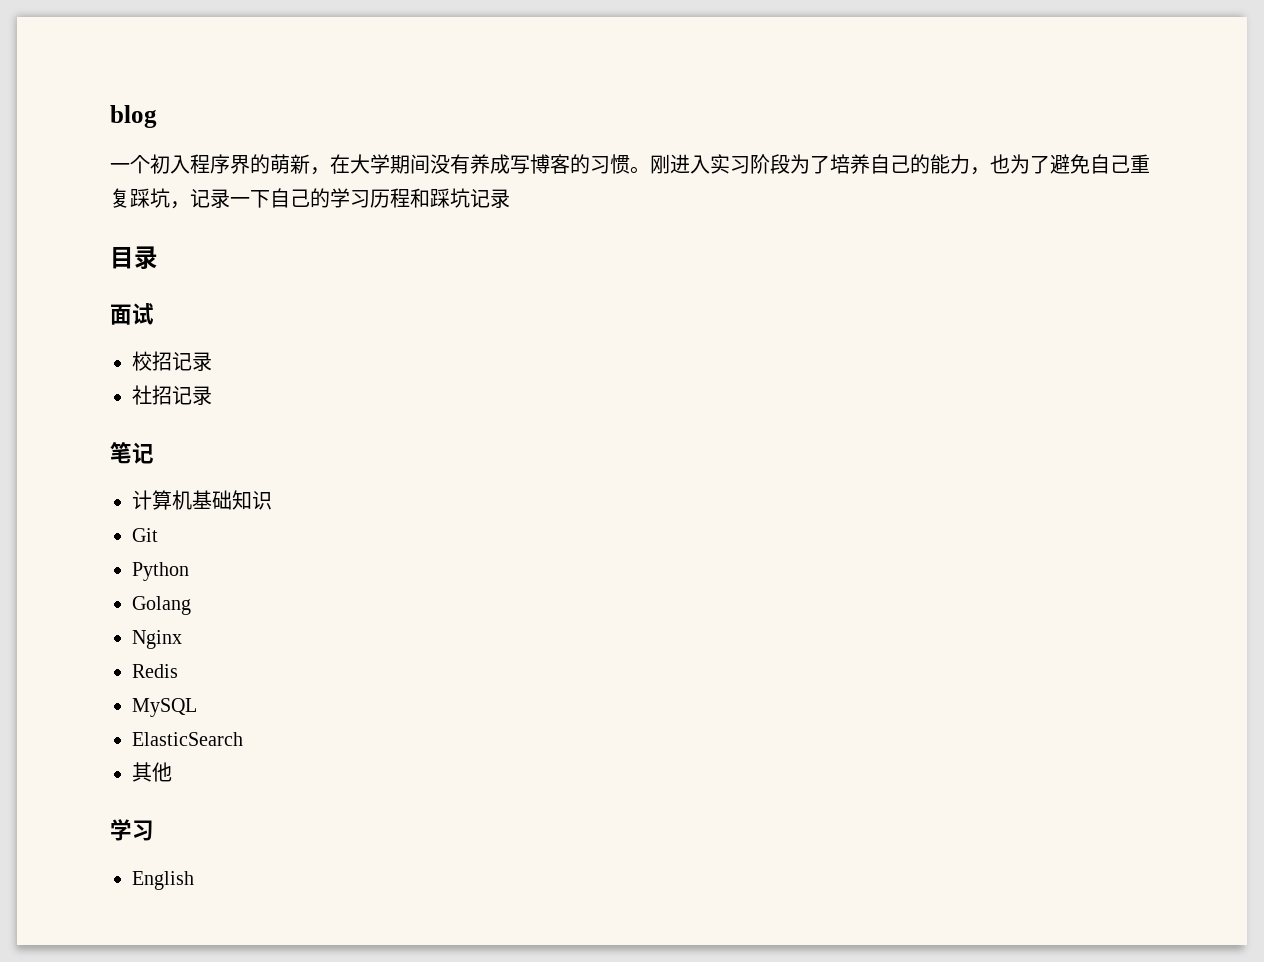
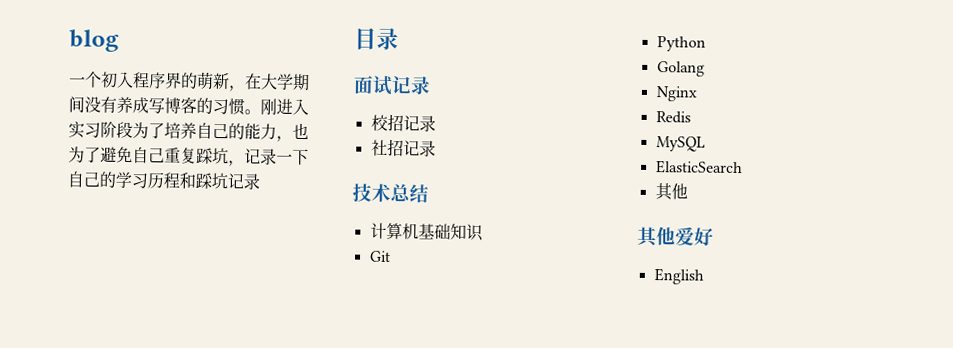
- 面试
+ 面试记录
- 笔记
+ 技术总结
  ElasticSearch
  其他
- 学习
+ 其他爱好

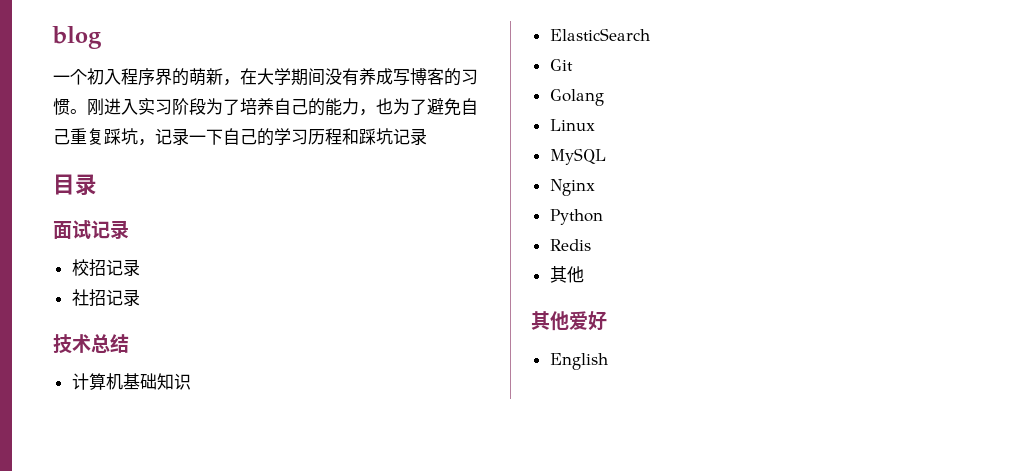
+ ElasticSearch
+ Golang
+ Linux
+ MySQL
+ Nginx
- Golang
- Nginx
- MySQL
- ElasticSearch

